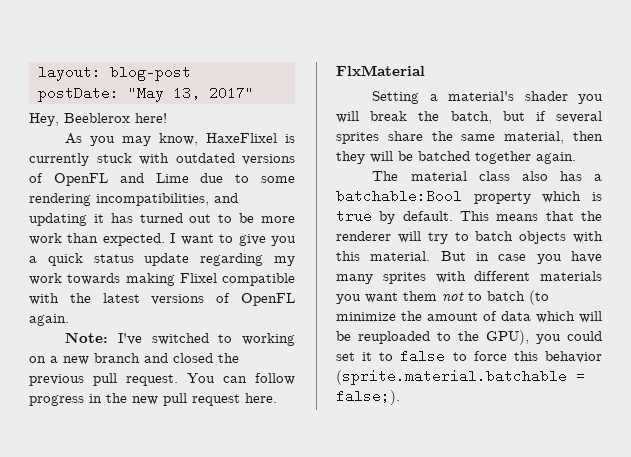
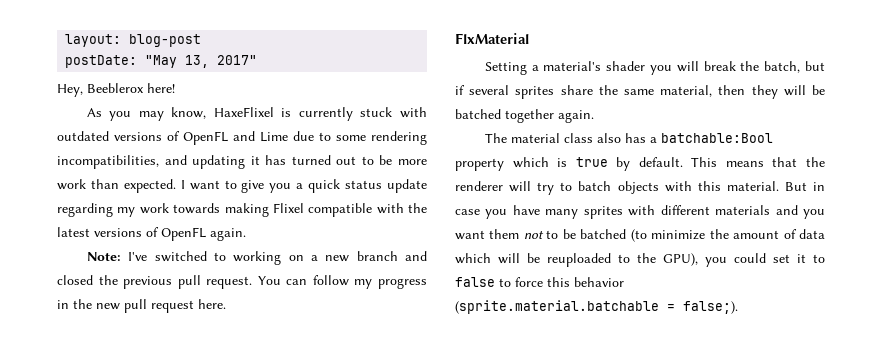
- You can follow progress in the new pull request here.
+ You can follow my progress in the new pull request here.
- But in case you have many sprites with different materials you want them not to batch (to minimize the amount of data which will be reuploaded to the GPU), you could set it to false to force this behavior (sprite.material.batchable = false;).
+ But in case you have many sprites with different materials and you want them not to be batched (to minimize the amount of data which will be reuploaded to the GPU), you could set it to false to force this behavior (sprite.material.batchable = false;).

